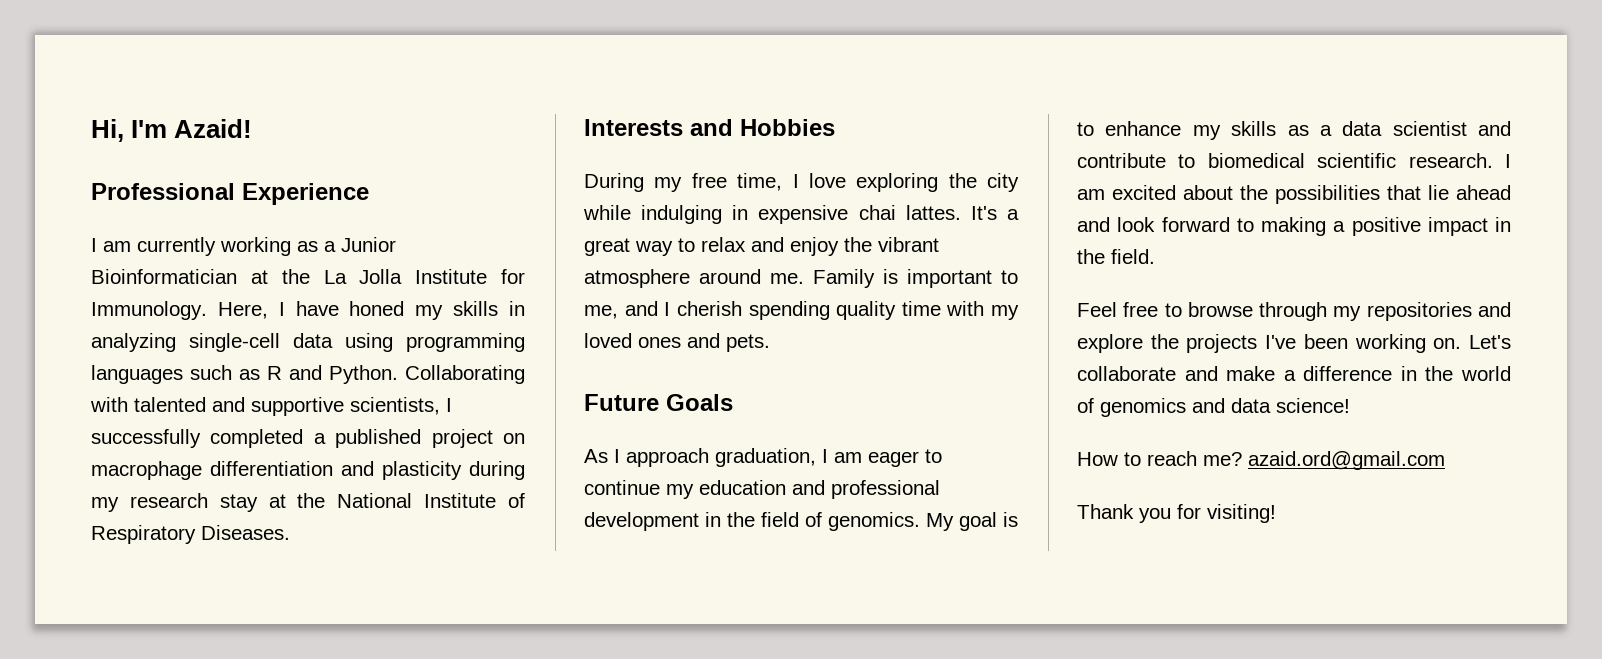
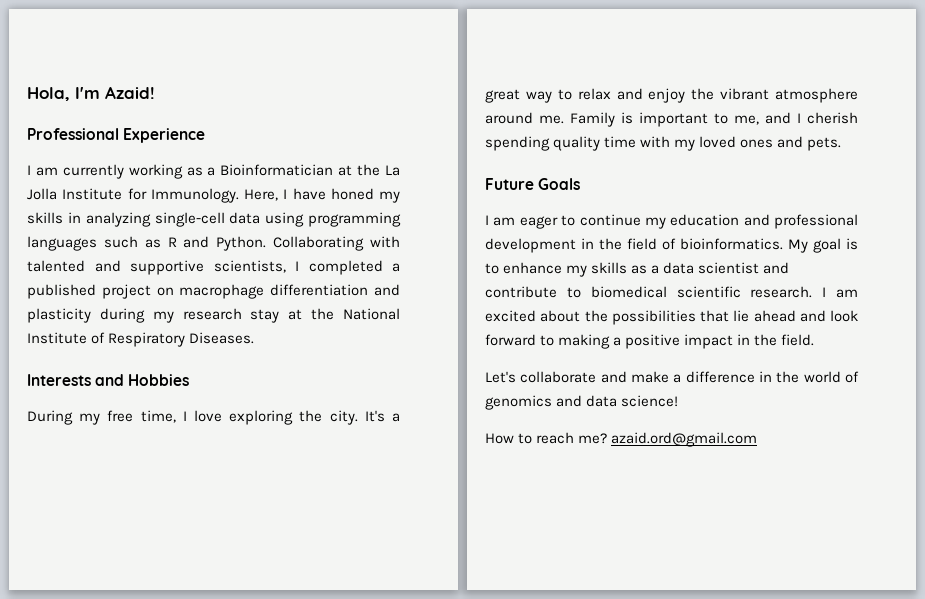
- Hi, I'm Azaid!
+ Hola, I'm Azaid!
- I am currently working as a Junior Bioinformatician at the La Jolla Institute for Immunology.
+ I am currently working as a Bioinformatician at the La Jolla Institute for Immunology.
- Collaborating with talented and supportive scientists, I successfully completed a published project on macrophage differentiation and plasticity during my research stay at the National Institute of Respiratory Diseases.
+ Collaborating with talented and supportive scientists, I completed a published project on macrophage differentiation and plasticity during my research stay at the National Institute of Respiratory Diseases.
- During my free time, I love exploring the city while indulging in expensive chai lattes.
+ During my free time, I love exploring the city.
- As I approach graduation, I am eager to continue my education and professional development in the field of genomics.
+ I am eager to continue my education and professional development in the field of bioinformatics.
- Feel free to browse through my repositories and explore the projects I've been working on.
- Thank you for visiting!

